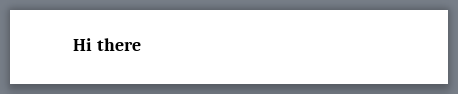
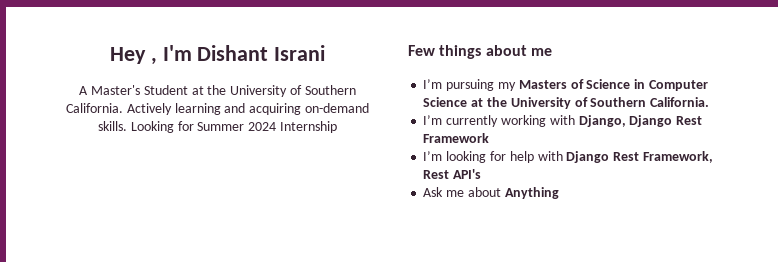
- Hi there
+ Hey , I'm Dishant Israni
+ A Master's Student at the University of Southern California. Actively learning and acquiring on-demand skills. Looking for Summer 2024 Internship
+ Few things about me
+ I’m pursuing my Masters of Science in Computer Science at the University of Southern California.
+ I’m currently working with Django, Django Rest Framework
+ I’m looking for help with Django Rest Framework, Rest API's
+ Ask me about Anything

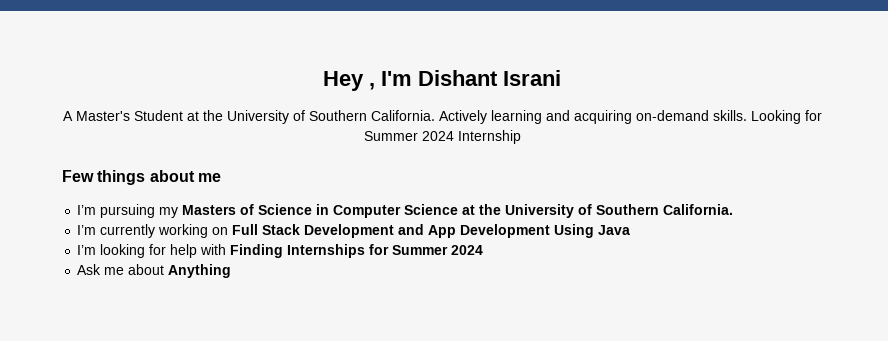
- I’m currently working with Django, Django Rest Framework
+ I’m currently working on Full Stack Development and App Development Using Java
- I’m looking for help with Django Rest Framework, Rest API's
+ I’m looking for help with Finding Internships for Summer 2024

